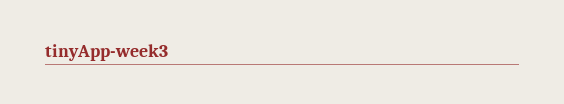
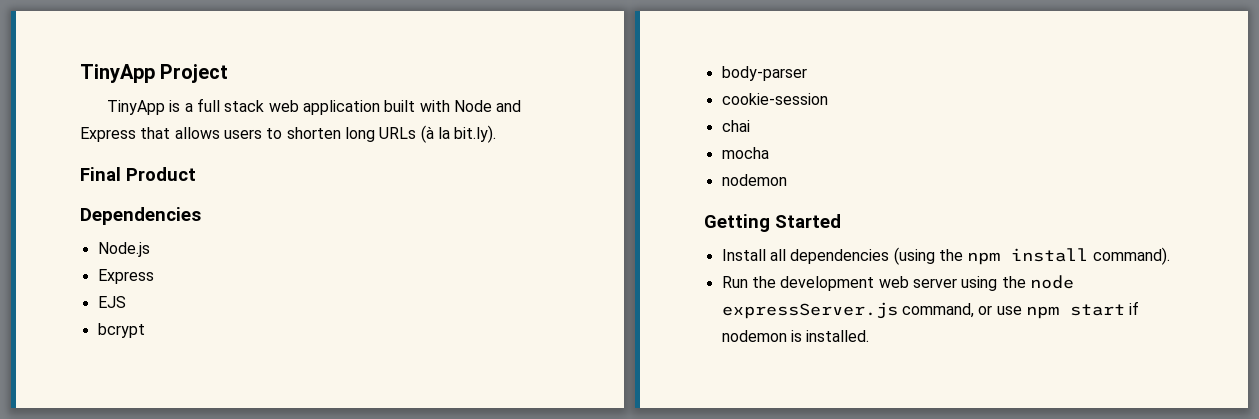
- tinyApp-week3
+ TinyApp Project
+ TinyApp is a full stack web application built with Node and Express that allows users to shorten long URLs (à la bit.ly).
+ Final Product
+ Dependencies
+ Node.js
+ Express
+ EJS
+ bcrypt
+ body-parser
+ cookie-session
+ chai
+ mocha
+ nodemon
+ Getting Started
+ Install all dependencies (using the npm install command).
+ Run the development web server using the node expressServer.js command, or use npm start if nodemon is installed.

